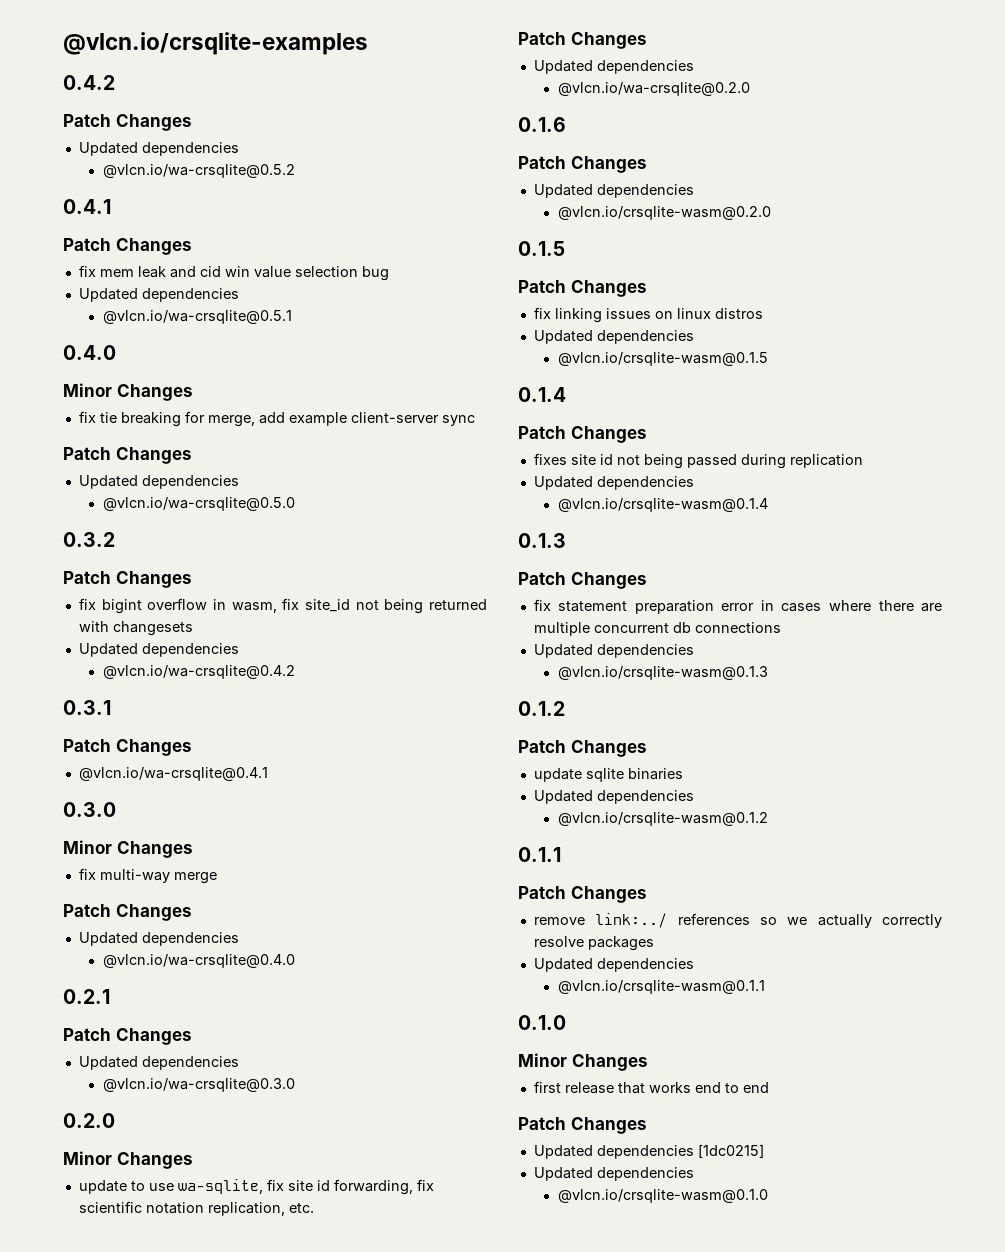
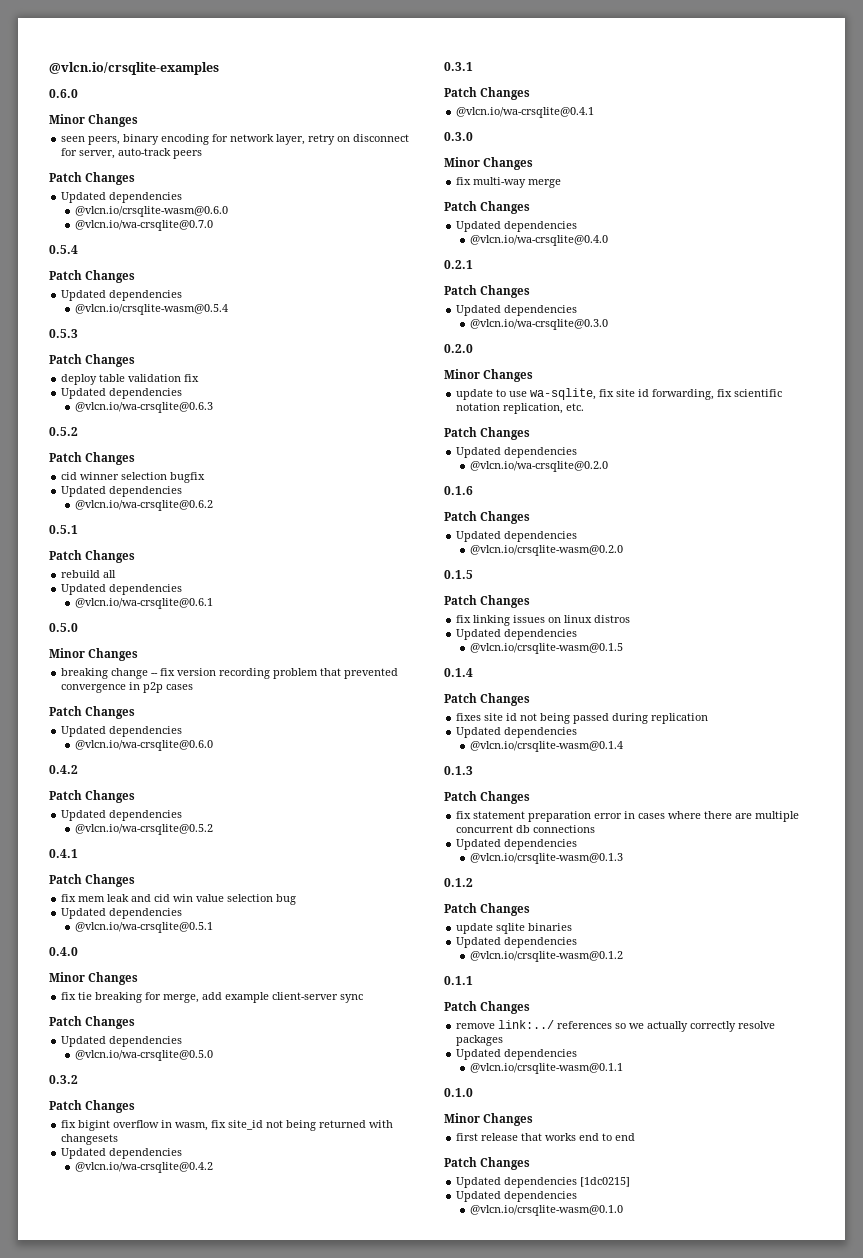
+ 0.6.0
+ Minor Changes
+ seen peers, binary encoding for network layer, retry on disconnect for server, auto-track peers
+ Patch Changes
+ Updated dependencies
+ @vlcn.io/crsqlite-wasm@0.6.0
+ @vlcn.io/wa-crsqlite@0.7.0
+ 0.5.4
+ Patch Changes
+ Updated dependencies
+ @vlcn.io/crsqlite-wasm@0.5.4
+ 0.5.3
+ Patch Changes
+ deploy table validation fix
+ Updated dependencies
+ @vlcn.io/wa-crsqlite@0.6.3
+ 0.5.2
+ Patch Changes
+ cid winner selection bugfix
+ Updated dependencies
+ @vlcn.io/wa-crsqlite@0.6.2
+ 0.5.1
+ Patch Changes
+ rebuild all
+ Updated dependencies
+ @vlcn.io/wa-crsqlite@0.6.1
+ 0.5.0
+ Minor Changes
+ breaking change -- fix version recording problem that prevented convergence in p2p cases
+ Patch Changes
+ Updated dependencies
+ @vlcn.io/wa-crsqlite@0.6.0

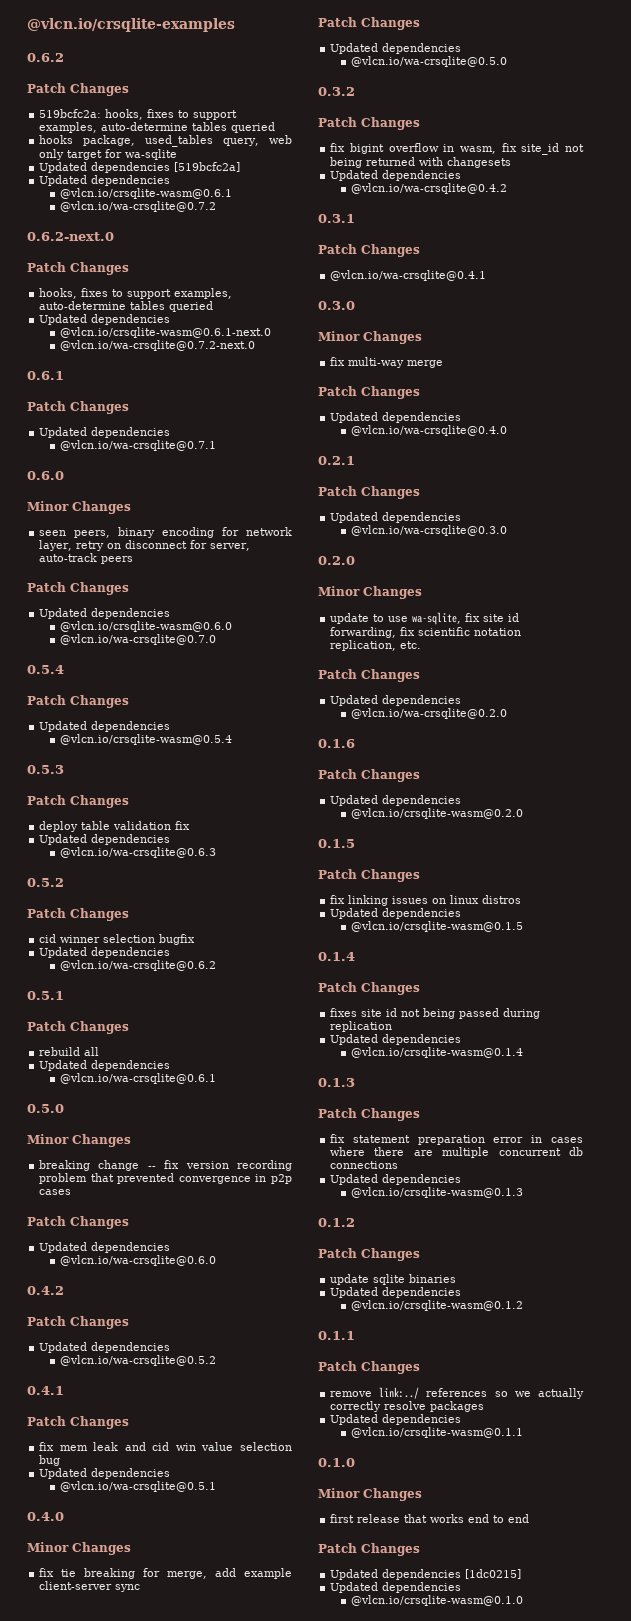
+ 0.6.2
+ Patch Changes
+ 519bcfc2a: hooks, fixes to support examples, auto-determine tables queried
+ hooks package, used_tables query, web only target for wa-sqlite
+ Updated dependencies [519bcfc2a]
+ Updated dependencies
+ @vlcn.io/crsqlite-wasm@0.6.1
+ @vlcn.io/wa-crsqlite@0.7.2
+ 0.6.2-next.0
+ Patch Changes
+ hooks, fixes to support examples, auto-determine tables queried
+ Updated dependencies
+ @vlcn.io/crsqlite-wasm@0.6.1-next.0
+ @vlcn.io/wa-crsqlite@0.7.2-next.0
+ 0.6.1
+ Patch Changes
+ Updated dependencies
+ @vlcn.io/wa-crsqlite@0.7.1

